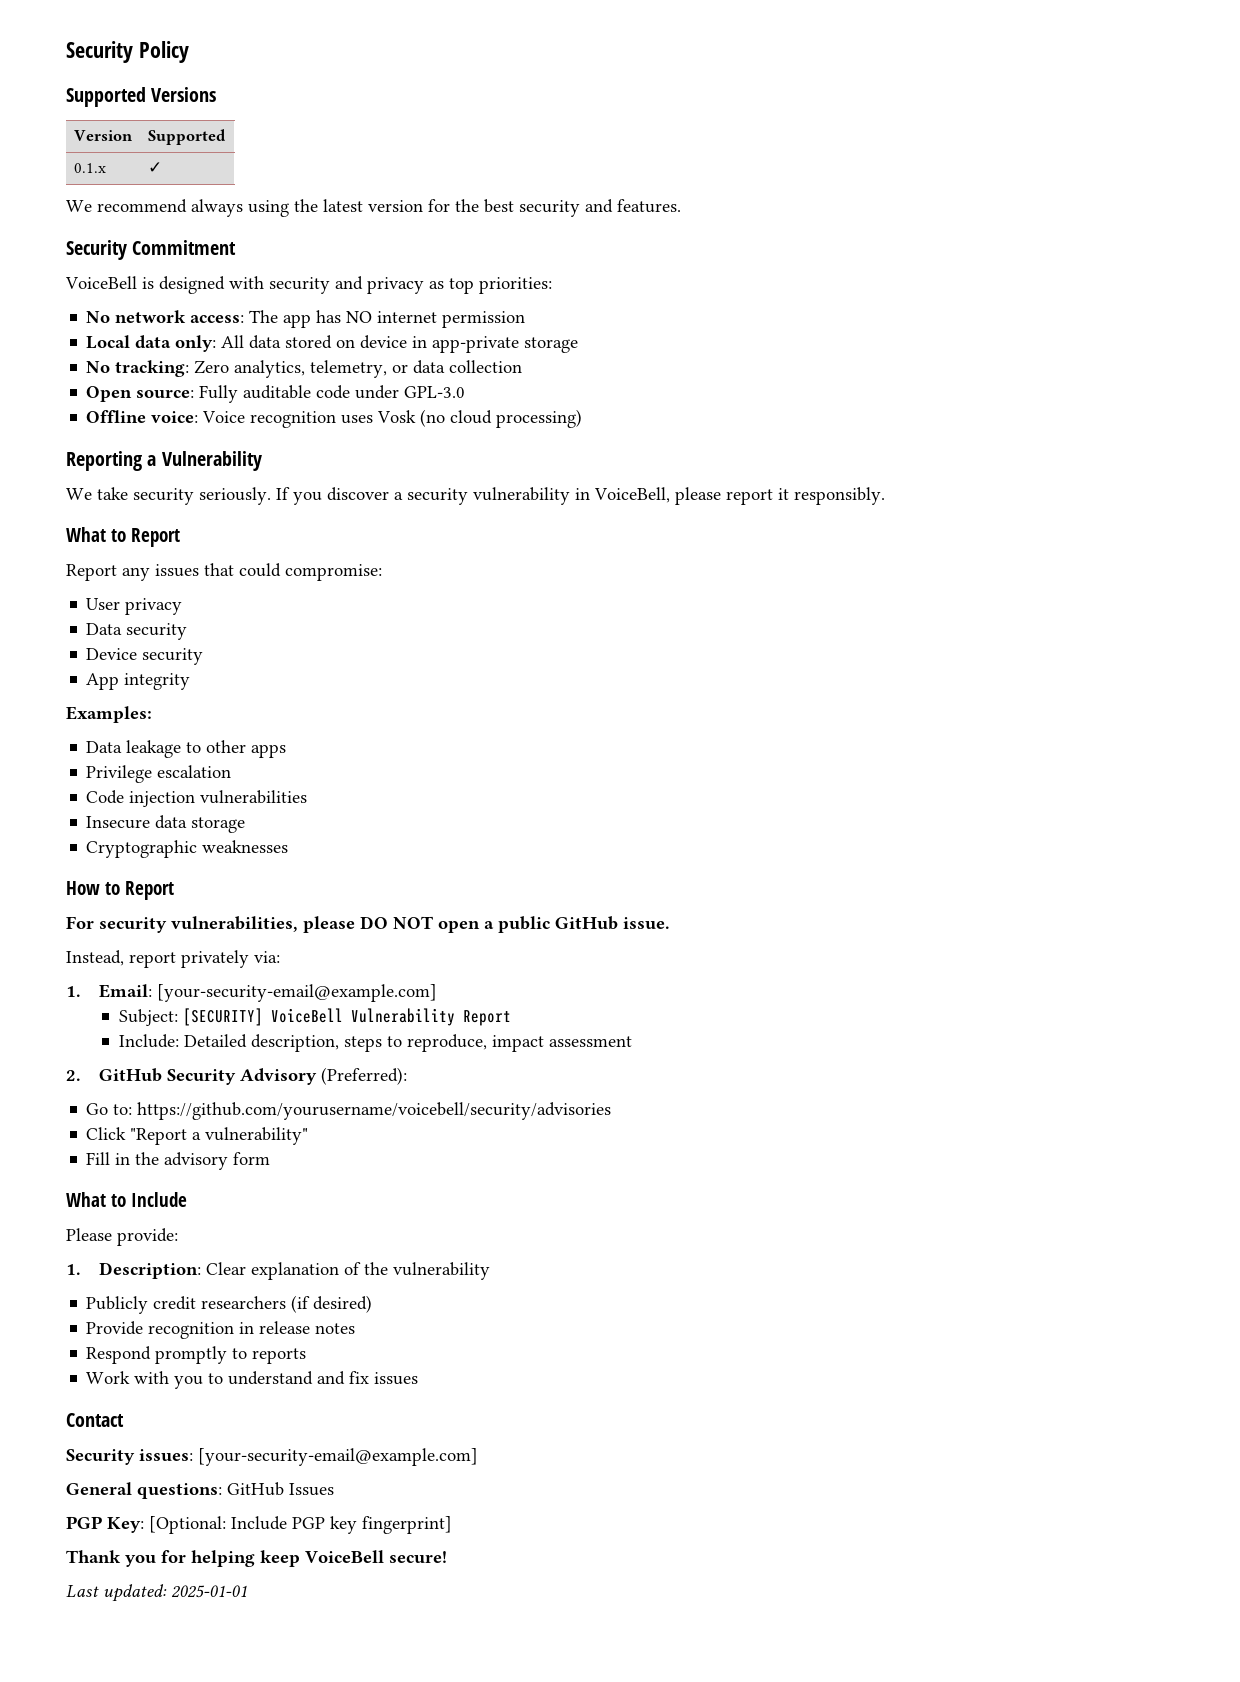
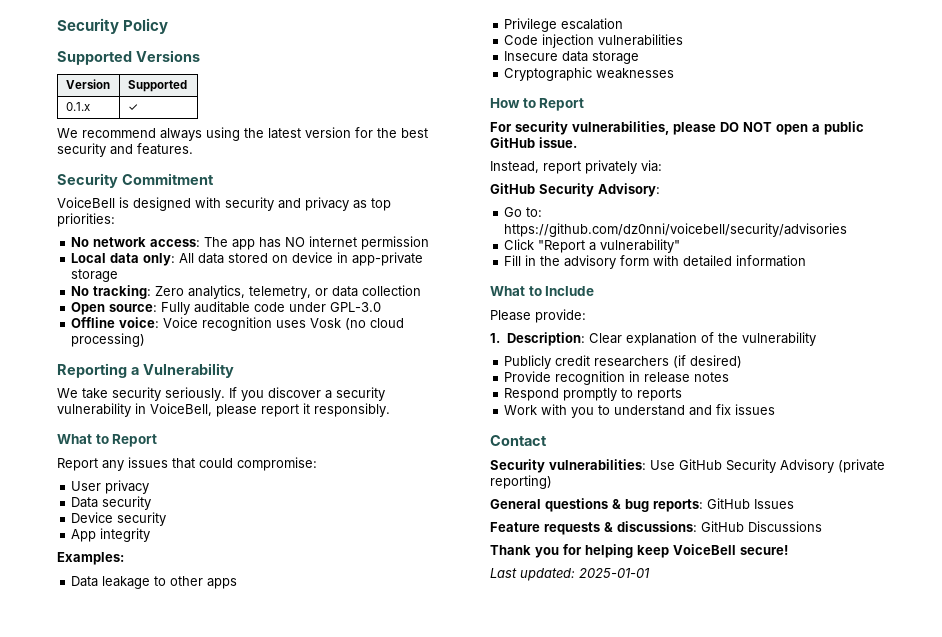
- 1. Email: [your-security-email@example.com]
- Subject: [SECURITY] VoiceBell Vulnerability Report
- Include: Detailed description, steps to reproduce, impact assessment
- 2. GitHub Security Advisory (Preferred):
+ GitHub Security Advisory:
- Go to: https://github.com/yourusername/voicebell/security/advisories
+ Go to: https://github.com/dz0nni/voicebell/security/advisories
- Fill in the advisory form
+ Fill in the advisory form with detailed information
- Security issues: [your-security-email@example.com]
- General questions: GitHub Issues
- PGP Key: [Optional: Include PGP key fingerprint]
+ Security vulnerabilities: Use GitHub Security Advisory (private reporting)
+ General questions & bug reports: GitHub Issues
+ Feature requests & discussions: GitHub Discussions

